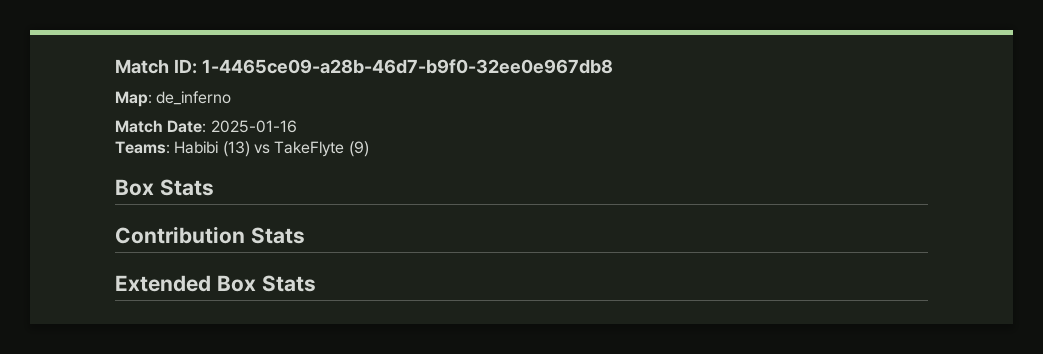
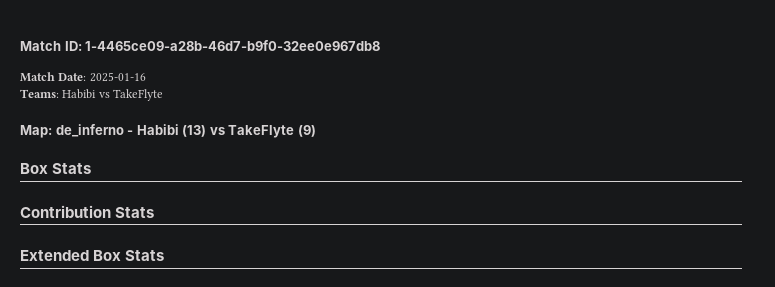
- Map: de_inferno
- Teams: Habibi (13) vs TakeFlyte (9)
+ Teams: Habibi vs TakeFlyte
+ Map: de_inferno - Habibi (13) vs TakeFlyte (9)

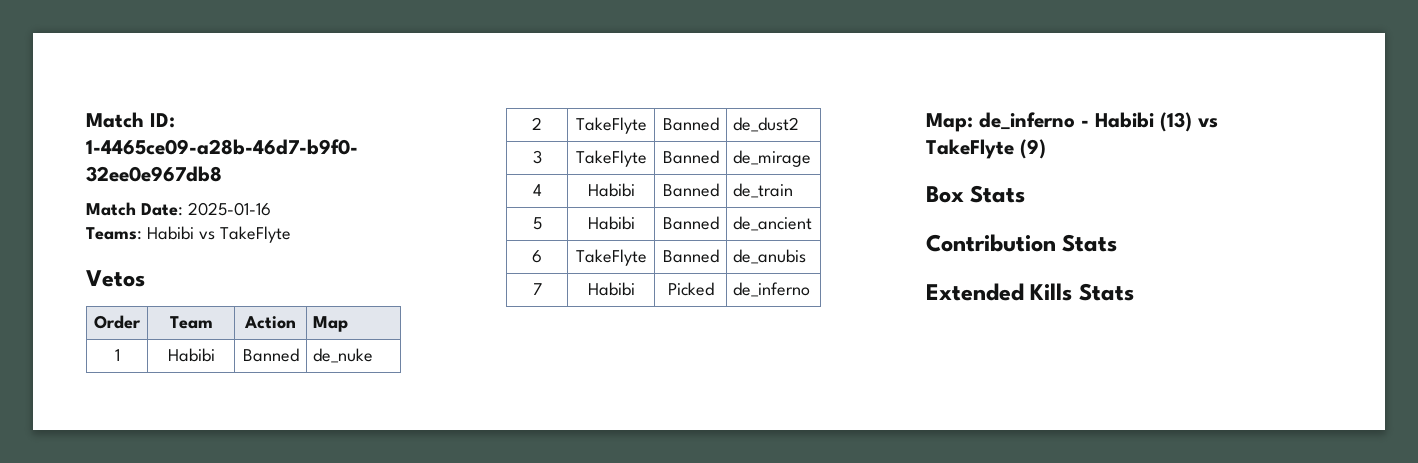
+ Vetos
+ Order | Team | Action | Map
+ 1 | Habibi | Banned | de_nuke
+ 2 | TakeFlyte | Banned | de_dust2
+ 3 | TakeFlyte | Banned | de_mirage
+ 4 | Habibi | Banned | de_train
+ 5 | Habibi | Banned | de_ancient
+ 6 | TakeFlyte | Banned | de_anubis
+ 7 | Habibi | Picked | de_inferno
- Extended Box Stats
+ Extended Kills Stats

